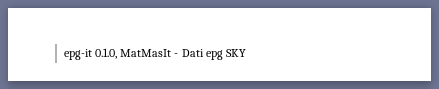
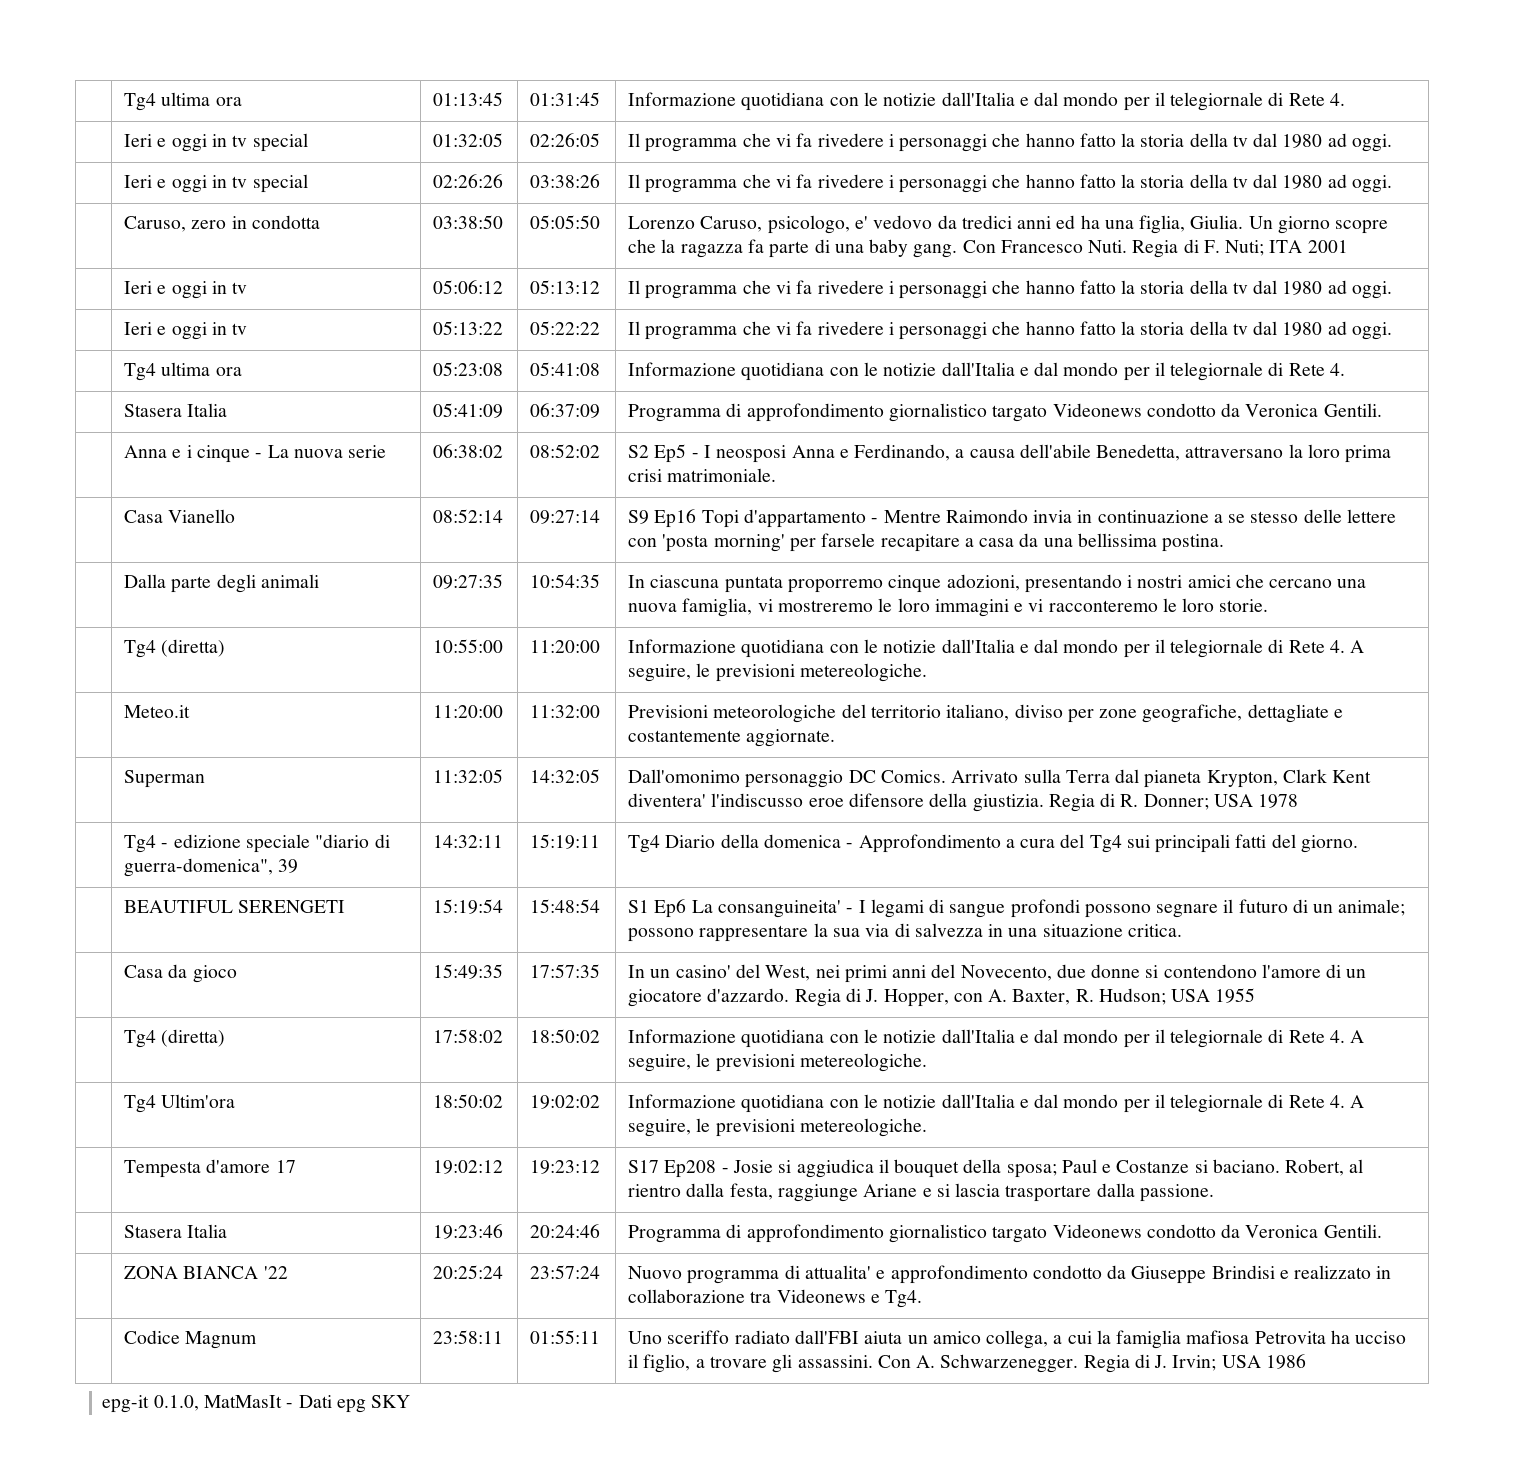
+ | Tg4 ultima ora | 01:13:45 | 01:31:45 | Informazione quotidiana con le notizie dall'Italia e dal mondo per il telegiornale di Rete 4.
+ | Ieri e oggi in tv special | 01:32:05 | 02:26:05 | Il programma che vi fa rivedere i personaggi che hanno fatto la storia della tv dal 1980 ad oggi.
+ | Ieri e oggi in tv special | 02:26:26 | 03:38:26 | Il programma che vi fa rivedere i personaggi che hanno fatto la storia della tv dal 1980 ad oggi.
+ | Caruso, zero in condotta | 03:38:50 | 05:05:50 | Lorenzo Caruso, psicologo, e' vedovo da tredici anni ed ha una figlia, Giulia. Un giorno scopre che la ragazza fa parte di una baby gang. Con Francesco Nuti. Regia di F. Nuti; ITA 2001
+ | Ieri e oggi in tv | 05:06:12 | 05:13:12 | Il programma che vi fa rivedere i personaggi che hanno fatto la storia della tv dal 1980 ad oggi.
+ | Ieri e oggi in tv | 05:13:22 | 05:22:22 | Il programma che vi fa rivedere i personaggi che hanno fatto la storia della tv dal 1980 ad oggi.
+ | Tg4 ultima ora | 05:23:08 | 05:41:08 | Informazione quotidiana con le notizie dall'Italia e dal mondo per il telegiornale di Rete 4.
+ | Stasera Italia | 05:41:09 | 06:37:09 | Programma di approfondimento giornalistico targato Videonews condotto da Veronica Gentili.
+ | Anna e i cinque - La nuova serie | 06:38:02 | 08:52:02 | S2 Ep5 - I neosposi Anna e Ferdinando, a causa dell'abile Benedetta, attraversano la loro prima crisi matrimoniale.
+ | Casa Vianello | 08:52:14 | 09:27:14 | S9 Ep16 Topi d'appartamento - Mentre Raimondo invia in continuazione a se stesso delle lettere con 'posta morning' per farsele recapitare a casa da una bellissima postina.
+ | Dalla parte degli animali | 09:27:35 | 10:54:35 | In ciascuna puntata proporremo cinque adozioni, presentando i nostri amici che cercano una nuova famiglia, vi mostreremo le loro immagini e vi racconteremo le loro storie.
+ | Tg4 (diretta) | 10:55:00 | 11:20:00 | Informazione quotidiana con le notizie dall'Italia e dal mondo per il telegiornale di Rete 4. A seguire, le previsioni metereologiche.
+ | Meteo.it | 11:20:00 | 11:32:00 | Previsioni meteorologiche del territorio italiano, diviso per zone geografiche, dettagliate e costantemente aggiornate.
+ | Superman | 11:32:05 | 14:32:05 | Dall'omonimo personaggio DC Comics. Arrivato sulla Terra dal pianeta Krypton, Clark Kent diventera' l'indiscusso eroe difensore della giustizia. Regia di R. Donner; USA 1978
+ | Tg4 - edizione speciale "diario di guerra-domenica", 39 | 14:32:11 | 15:19:11 | Tg4 Diario della domenica - Approfondimento a cura del Tg4 sui principali fatti del giorno.
+ | BEAUTIFUL SERENGETI | 15:19:54 | 15:48:54 | S1 Ep6 La consanguineita' - I legami di sangue profondi possono segnare il futuro di un animale; possono rappresentare la sua via di salvezza in una situazione critica.
+ | Casa da gioco | 15:49:35 | 17:57:35 | In un casino' del West, nei primi anni del Novecento, due donne si contendono l'amore di un giocatore d'azzardo. Regia di J. Hopper, con A. Baxter, R. Hudson; USA 1955
+ | Tg4 (diretta) | 17:58:02 | 18:50:02 | Informazione quotidiana con le notizie dall'Italia e dal mondo per il telegiornale di Rete 4. A seguire, le previsioni metereologiche.
+ | Tg4 Ultim'ora | 18:50:02 | 19:02:02 | Informazione quotidiana con le notizie dall'Italia e dal mondo per il telegiornale di Rete 4. A seguire, le previsioni metereologiche.
+ | Tempesta d'amore 17 | 19:02:12 | 19:23:12 | S17 Ep208 - Josie si aggiudica il bouquet della sposa; Paul e Costanze si baciano. Robert, al rientro dalla festa, raggiunge Ariane e si lascia trasportare dalla passione.
+ | Stasera Italia | 19:23:46 | 20:24:46 | Programma di approfondimento giornalistico targato Videonews condotto da Veronica Gentili.
+ | ZONA BIANCA '22 | 20:25:24 | 23:57:24 | Nuovo programma di attualita' e approfondimento condotto da Giuseppe Brindisi e realizzato in collaborazione tra Videonews e Tg4.
+ | Codice Magnum | 23:58:11 | 01:55:11 | Uno sceriffo radiato dall'FBI aiuta un amico collega, a cui la famiglia mafiosa Petrovita ha ucciso il figlio, a trovare gli assassini. Con A. Schwarzenegger. Regia di J. Irvin; USA 1986

